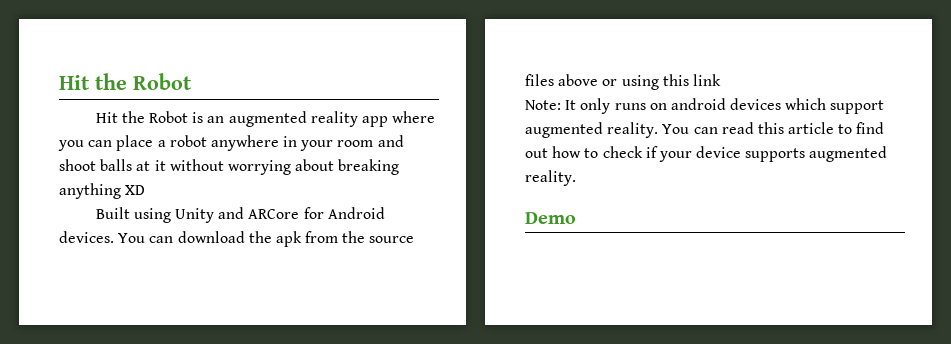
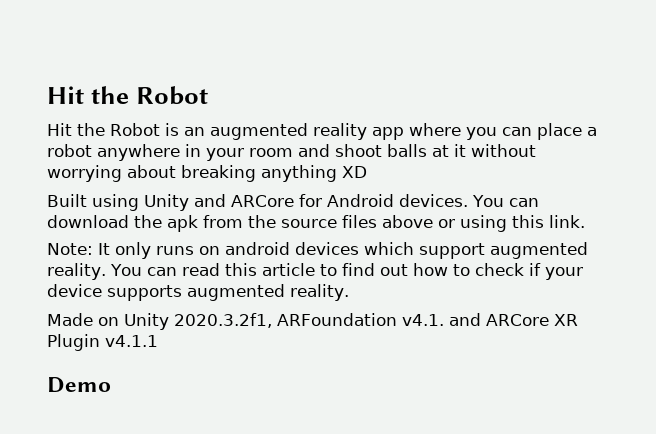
- You can download the apk from the source files above or using this link
+ You can download the apk from the source files above or using this link.
+ Made on Unity 2020.3.2f1, ARFoundation v4.1. and ARCore XR Plugin v4.1.1

